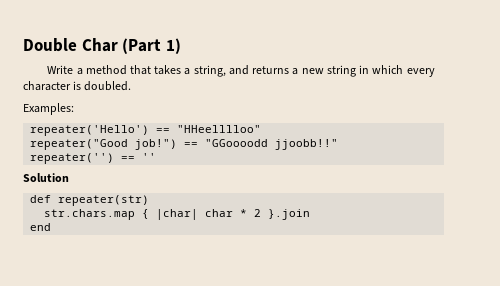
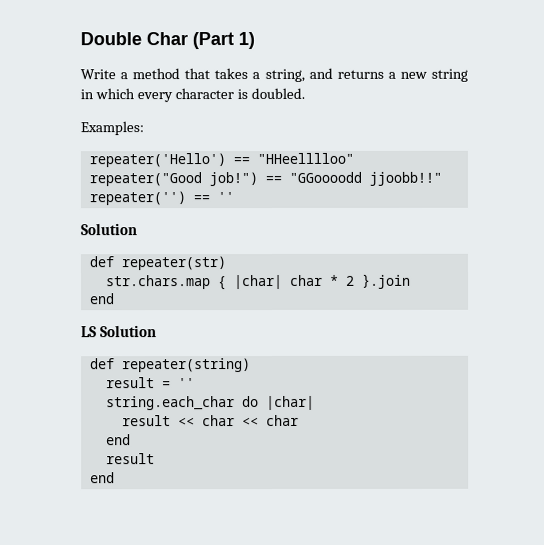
+ LS Solution
+ def repeater(string)
+ result = ''
+ string.each_char do |char|
+ result << char << char
+ end
+ result
+ end

